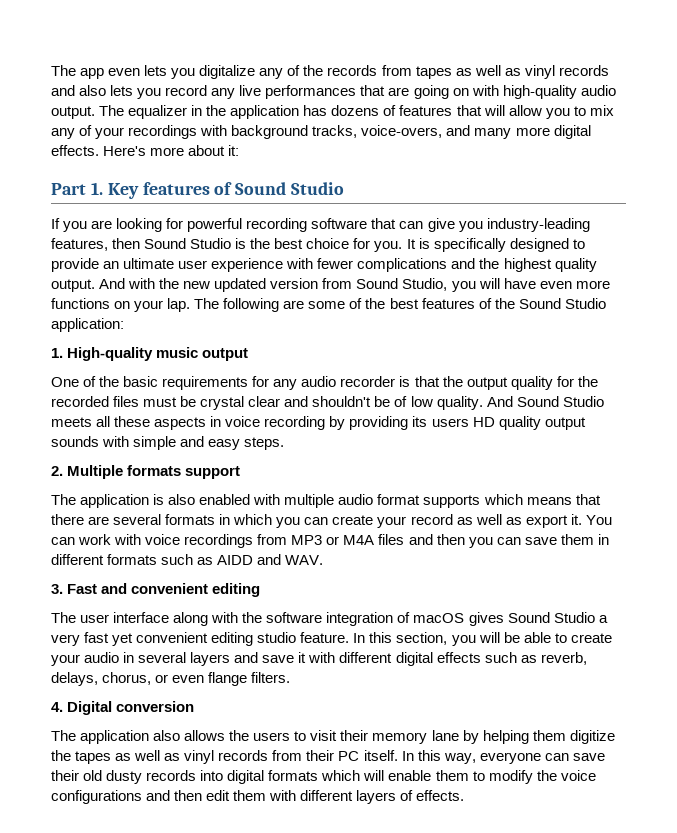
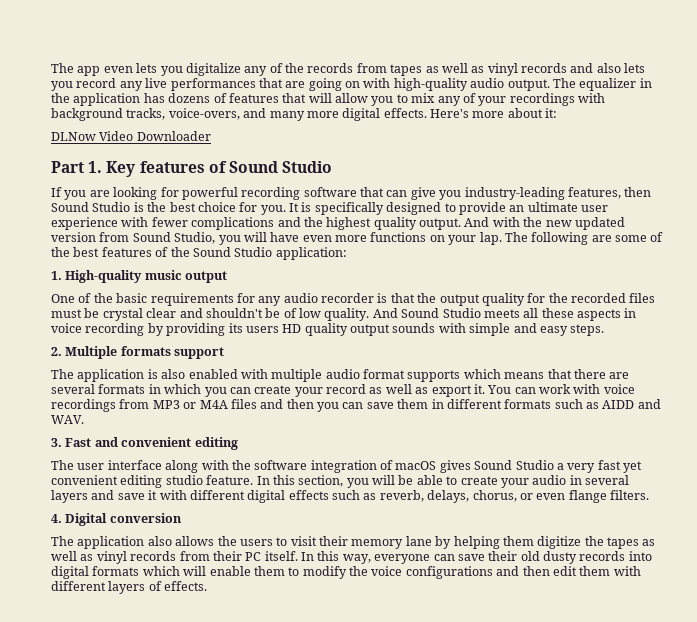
+ DLNow Video Downloader

